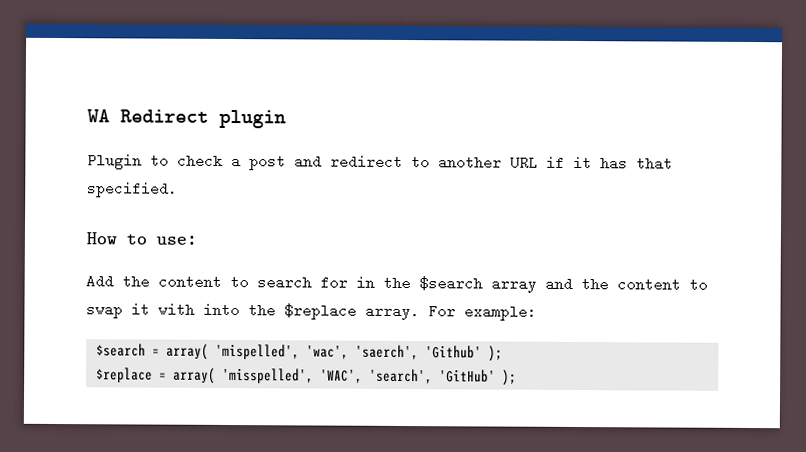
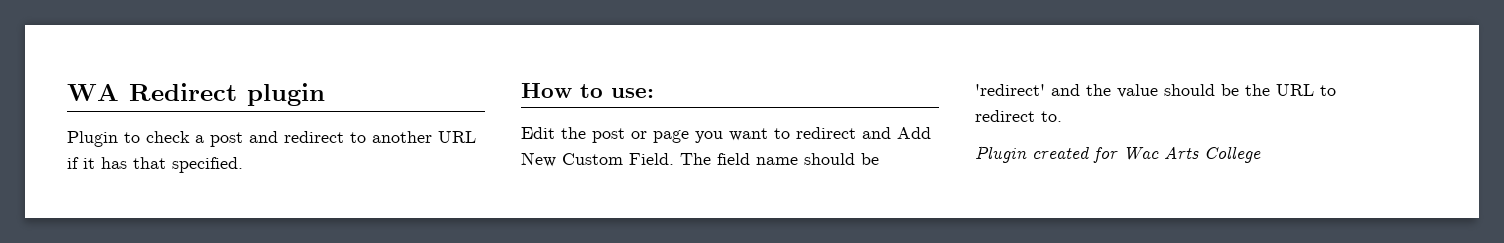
- Add the content to search for in the $search array and the content to swap it with into the $replace array. For example:
- $search = array( 'mispelled', 'wac', 'saerch', 'Github' );
- $replace = array( 'misspelled', 'WAC', 'search', 'GitHub' );
+ Edit the post or page you want to redirect and Add New Custom Field. The field name should be 'redirect' and the value should be the URL to redirect to.
+ Plugin created for Wac Arts College

